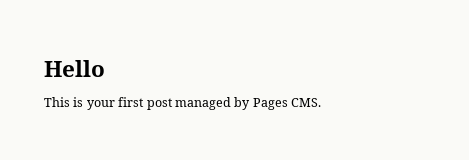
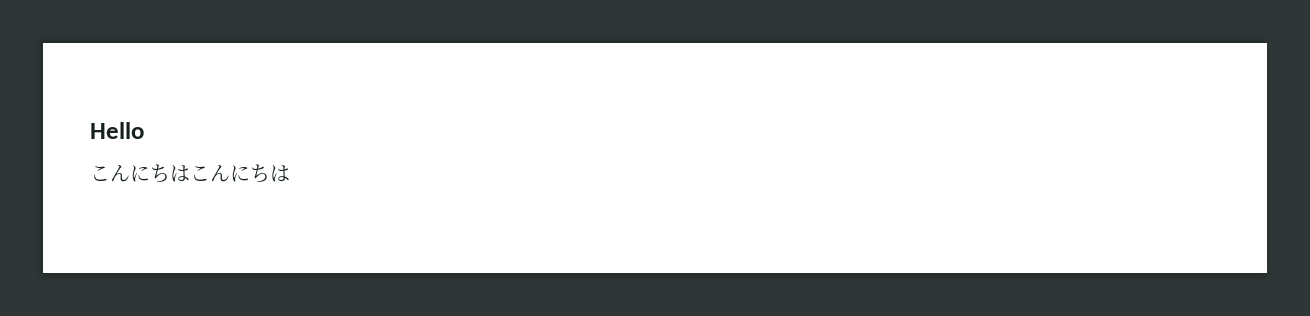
- This is your first post managed by Pages CMS.
+ こんにちはこんにちは

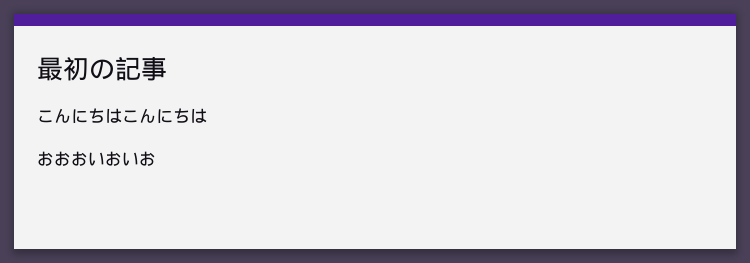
- Hello
+ 最初の記事
+ おおおいおいお

